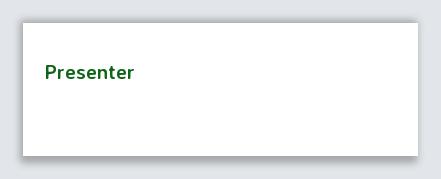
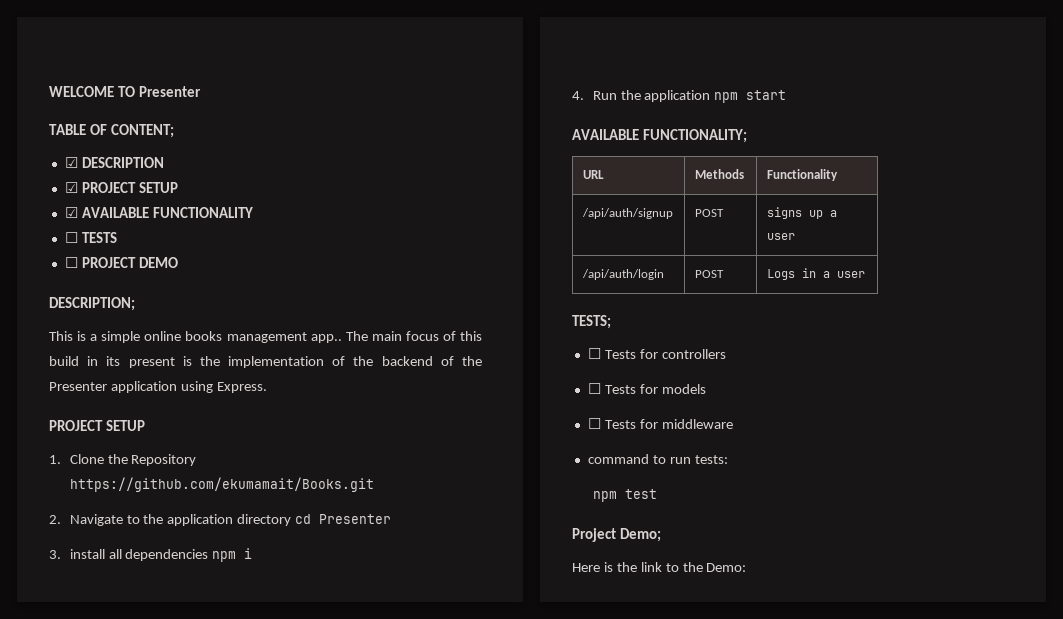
- Presenter
+ WELCOME TO Presenter
+ TABLE OF CONTENT;
+ ☑ DESCRIPTION
+ ☑ PROJECT SETUP
+ ☑ AVAILABLE FUNCTIONALITY
+ ☐ TESTS
+ ☐ PROJECT DEMO
+ DESCRIPTION;
+ This is a simple online books management app.. The main focus of this build in its present is the implementation of the backend of the Presenter application using Express.
+ PROJECT SETUP
+ 1. Clone the Repository https://github.com/ekumamait/Books.git
+ 2. Navigate to the application directory cd Presenter
+ 3. install all dependencies npm i
+ 4. Run the application npm start
+ AVAILABLE FUNCTIONALITY;
+ URL | Methods | Functionality
+ /api/auth/signup | POST | signs up a user
+ /api/auth/login | POST | Logs in a user
+ TESTS;
+ ☐ Tests for controllers
+ ☐ Tests for models
+ ☐ Tests for middleware
+ command to run tests:
+ npm test
+ Project Demo;
+ Here is the link to the Demo:

